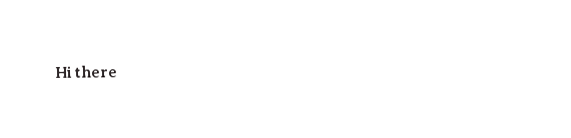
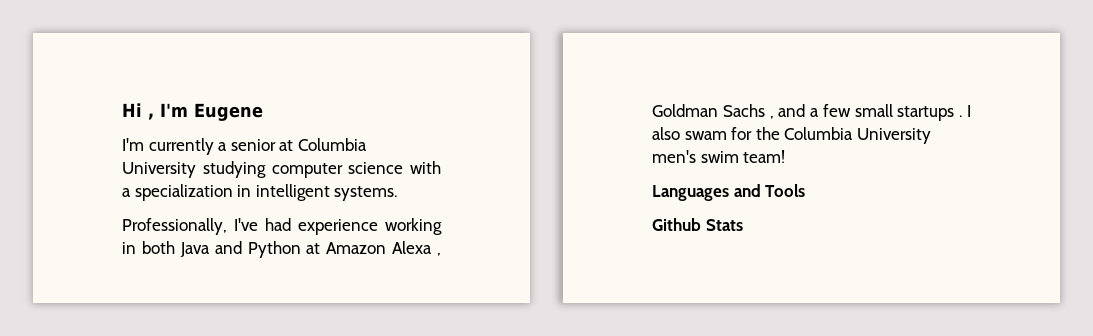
- Hi there
+ Hi , I'm Eugene
+ I'm currently a senior at Columbia University studying computer science with a specialization in intelligent systems.
+ Professionally, I've had experience working in both Java and Python at Amazon Alexa , Goldman Sachs , and a few small startups . I also swam for the Columbia University men's swim team!
+ Languages and Tools
+ Github Stats

